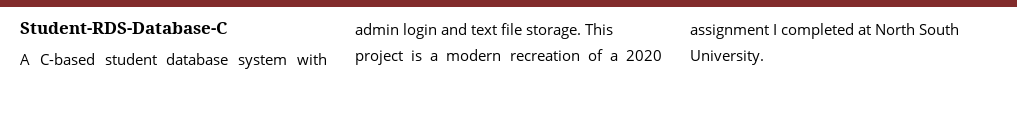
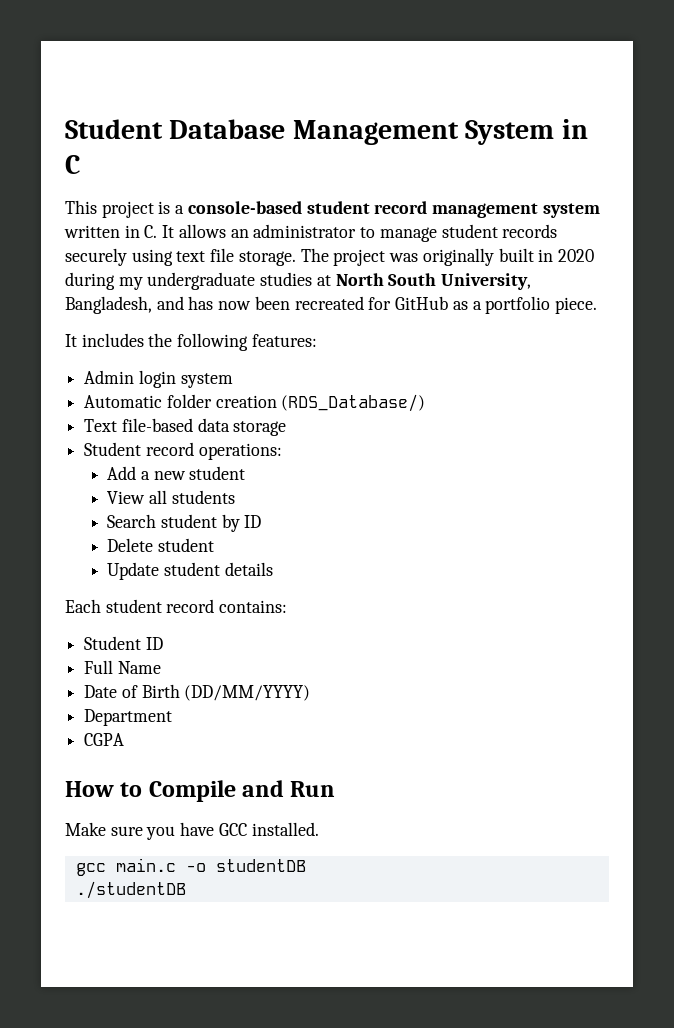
- Student-RDS-Database-C
- A C-based student database system with admin login and text file storage. This project is a modern recreation of a 2020 assignment I completed at North South University.
+ Student Database Management System in C
+ This project is a console-based student record management system written in C. It allows an administrator to manage student records securely using text file storage. The project was originally built in 2020 during my undergraduate studies at North South University, Bangladesh, and has now been recreated for GitHub as a portfolio piece.
+ It includes the following features:
+ Admin login system
+ Automatic folder creation (RDS_Database/)
+ Text file-based data storage
+ Student record operations:
+ Add a new student
+ View all students
+ Search student by ID
+ Delete student
+ Update student details
+ Each student record contains:
+ Student ID
+ Full Name
+ Date of Birth (DD/MM/YYYY)
+ Department
+ CGPA
+ How to Compile and Run
+ Make sure you have GCC installed.
+ gcc main.c -o studentDB
+ ./studentDB

